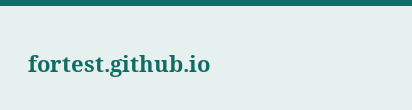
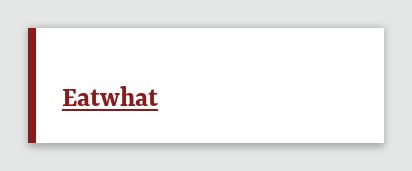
- fortest.github.io
+ Eatwhat

